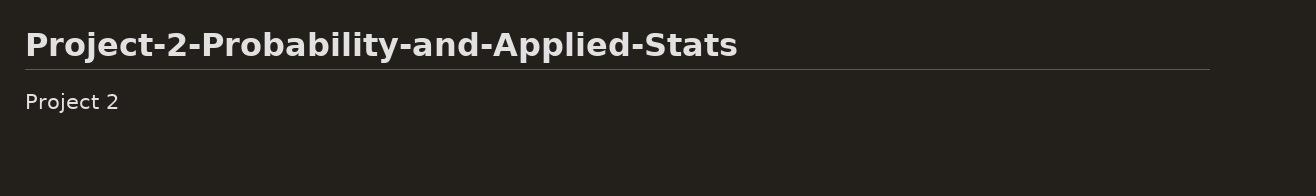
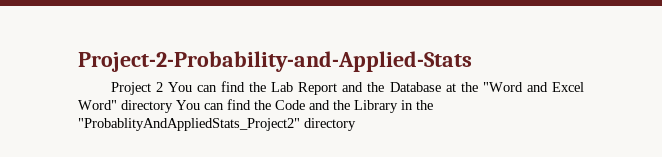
- Project 2
+ Project 2 You can find the Lab Report and the Database at the "Word and Excel Word" directory You can find the Code and the Library in the "ProbablityAndAppliedStats_Project2" directory

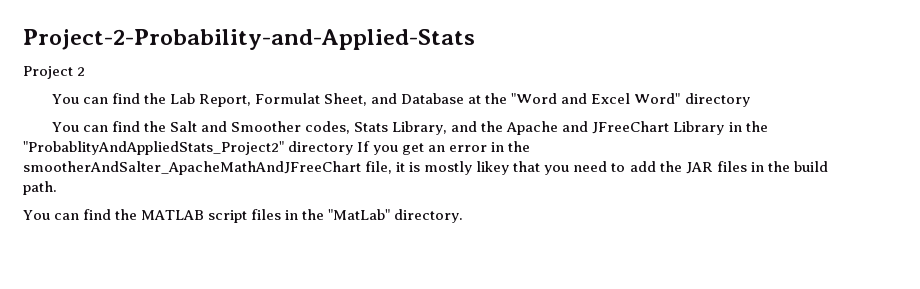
- Project 2 You can find the Lab Report and the Database at the "Word and Excel Word" directory You can find the Code and the Library in the "ProbablityAndAppliedStats_Project2" directory
+ Project 2
+ You can find the Lab Report, Formulat Sheet, and Database at the "Word and Excel Word" directory
+ You can find the Salt and Smoother codes, Stats Library, and the Apache and JFreeChart Library in the "ProbablityAndAppliedStats_Project2" directory If you get an error in the smootherAndSalter_ApacheMathAndJFreeChart file, it is mostly likey that you need to add the JAR files in the build path.
+ You can find the MATLAB script files in the "MatLab" directory.

